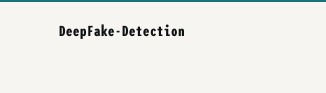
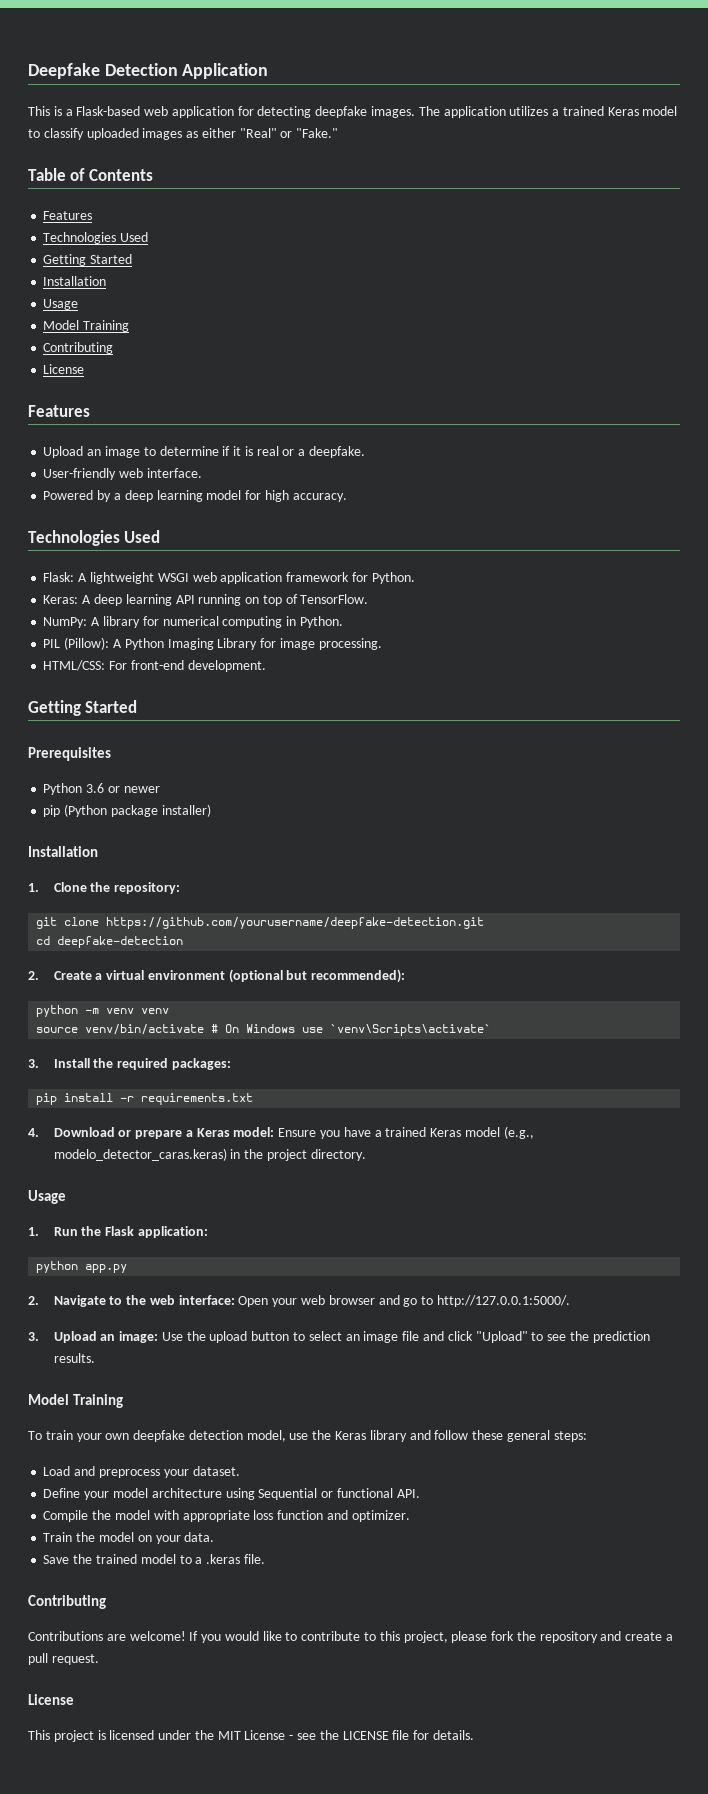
- DeepFake-Detection
+ Deepfake Detection Application
+ This is a Flask-based web application for detecting deepfake images. The application utilizes a trained Keras model to classify uploaded images as either "Real" or "Fake."
+ Table of Contents
+ Features
+ Technologies Used
+ Getting Started
+ Installation
+ Usage
+ Model Training
+ Contributing
+ License
+ Features
+ Upload an image to determine if it is real or a deepfake.
+ User-friendly web interface.
+ Powered by a deep learning model for high accuracy.
+ Technologies Used
+ Flask: A lightweight WSGI web application framework for Python.
+ Keras: A deep learning API running on top of TensorFlow.
+ NumPy: A library for numerical computing in Python.
+ PIL (Pillow): A Python Imaging Library for image processing.
+ HTML/CSS: For front-end development.
+ Getting Started
+ Prerequisites
+ Python 3.6 or newer
+ pip (Python package installer)
+ Installation
+ 1. Clone the repository:
+ git clone https://github.com/yourusername/deepfake-detection.git
+ cd deepfake-detection
+ 2. Create a virtual environment (optional but recommended):
+ python -m venv venv
+ source venv/bin/activate # On Windows use `venv\Scripts\activate`
+ 3. Install the required packages:
+ pip install -r requirements.txt
+ 4. Download or prepare a Keras model: Ensure you have a trained Keras model (e.g., modelo_detector_caras.keras) in the project directory.
+ Usage
+ 1. Run the Flask application:
+ python app.py
+ 2. Navigate to the web interface: Open your web browser and go to http://127.0.0.1:5000/.
+ 3. Upload an image: Use the upload button to select an image file and click "Upload" to see the prediction results.
+ Model Training
+ To train your own deepfake detection model, use the Keras library and follow these general steps:
+ Load and preprocess your dataset.
+ Define your model architecture using Sequential or functional API.
+ Compile the model with appropriate loss function and optimizer.
+ Train the model on your data.
+ Save the trained model to a .keras file.
+ Contributing
+ Contributions are welcome! If you would like to contribute to this project, please fork the repository and create a pull request.
+ License
+ This project is licensed under the MIT License - see the LICENSE file for details.

